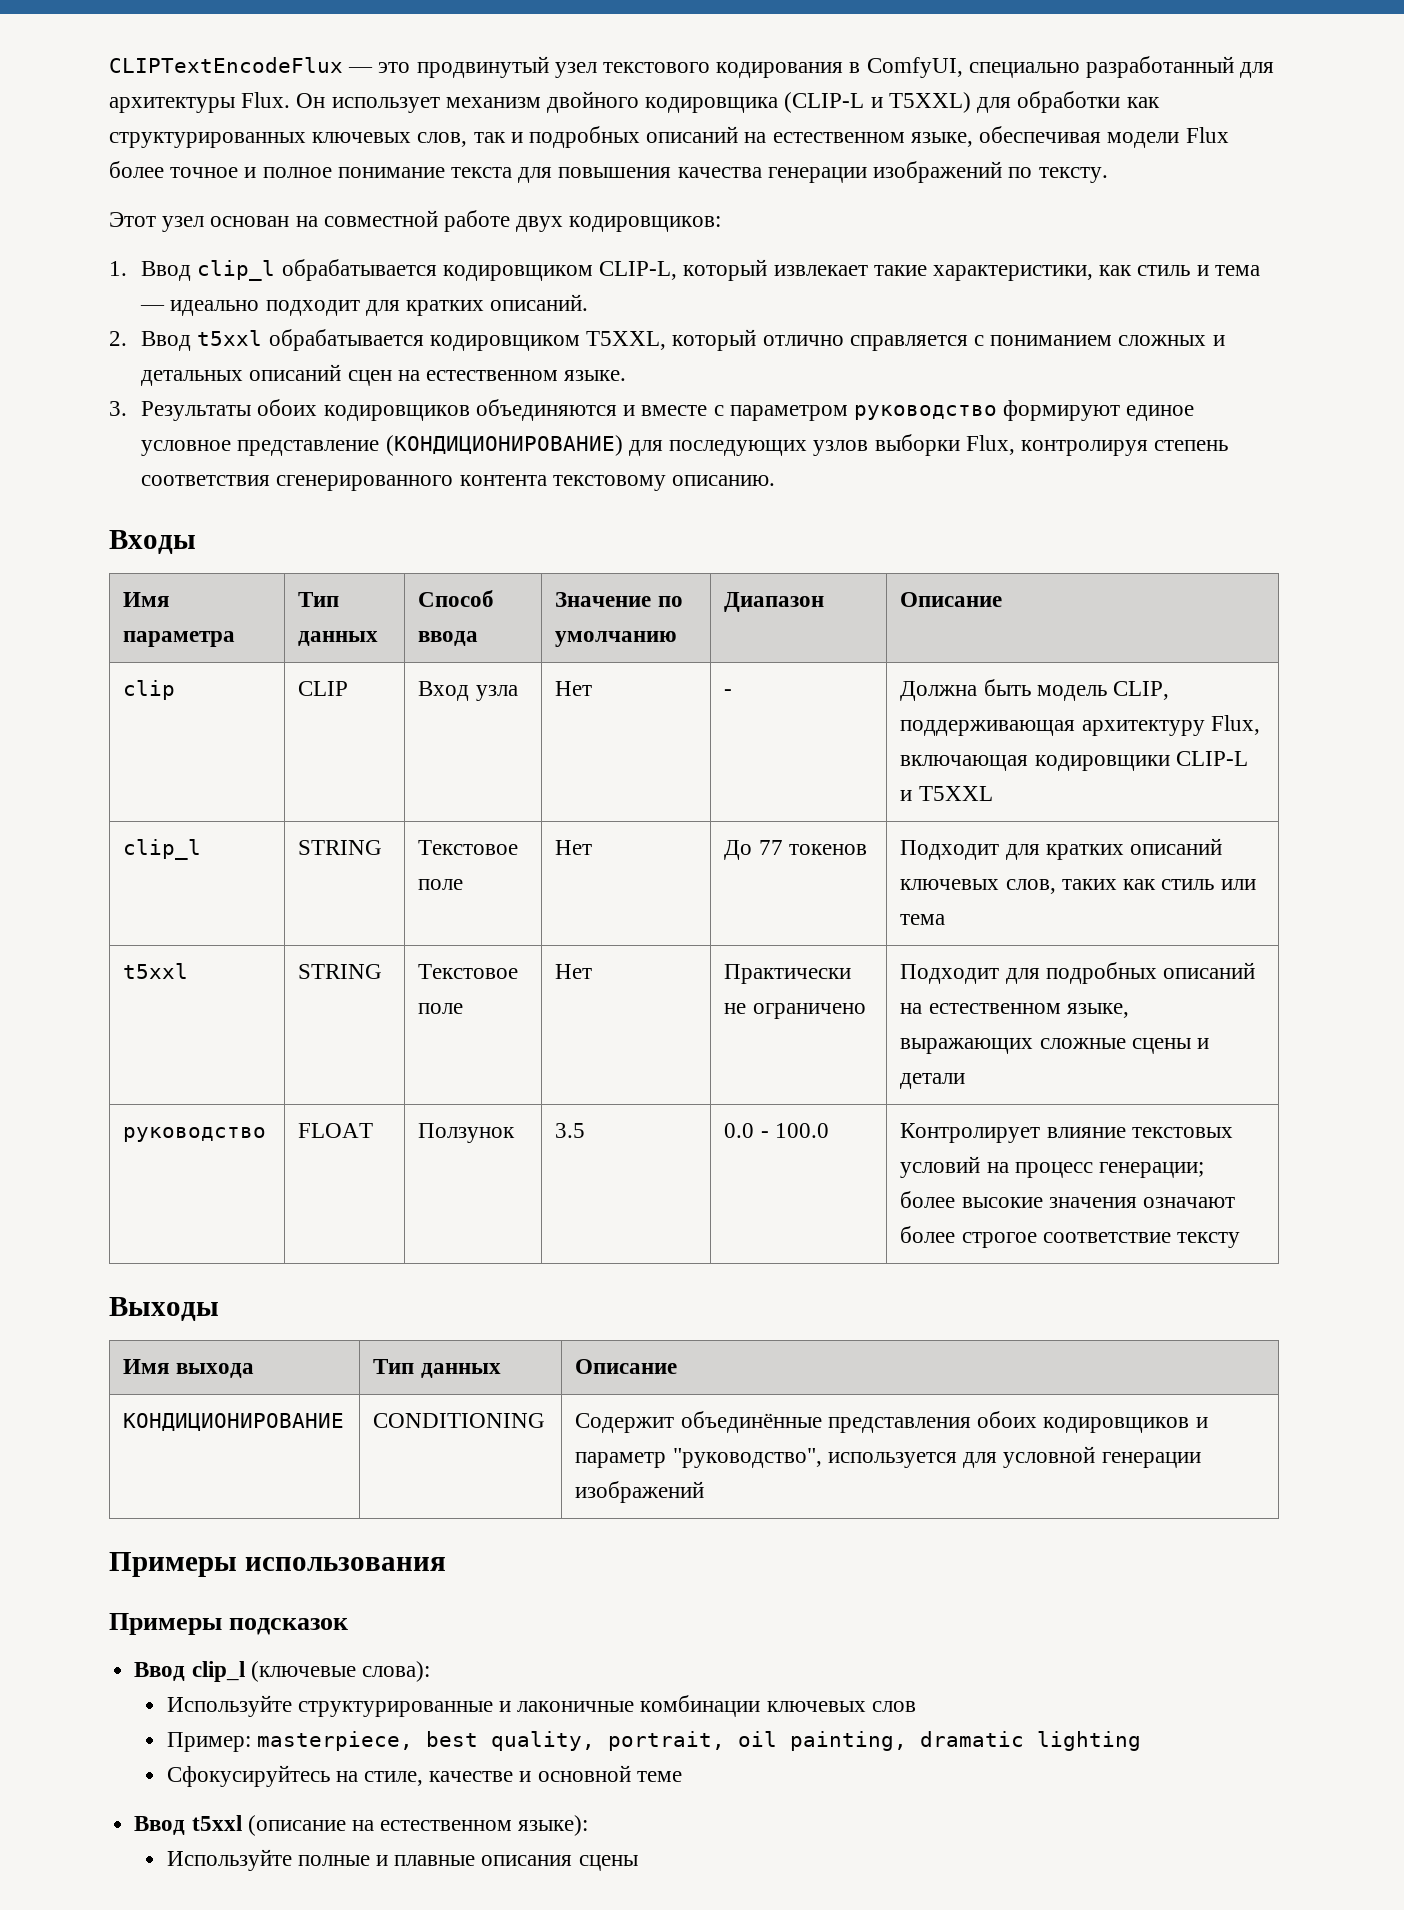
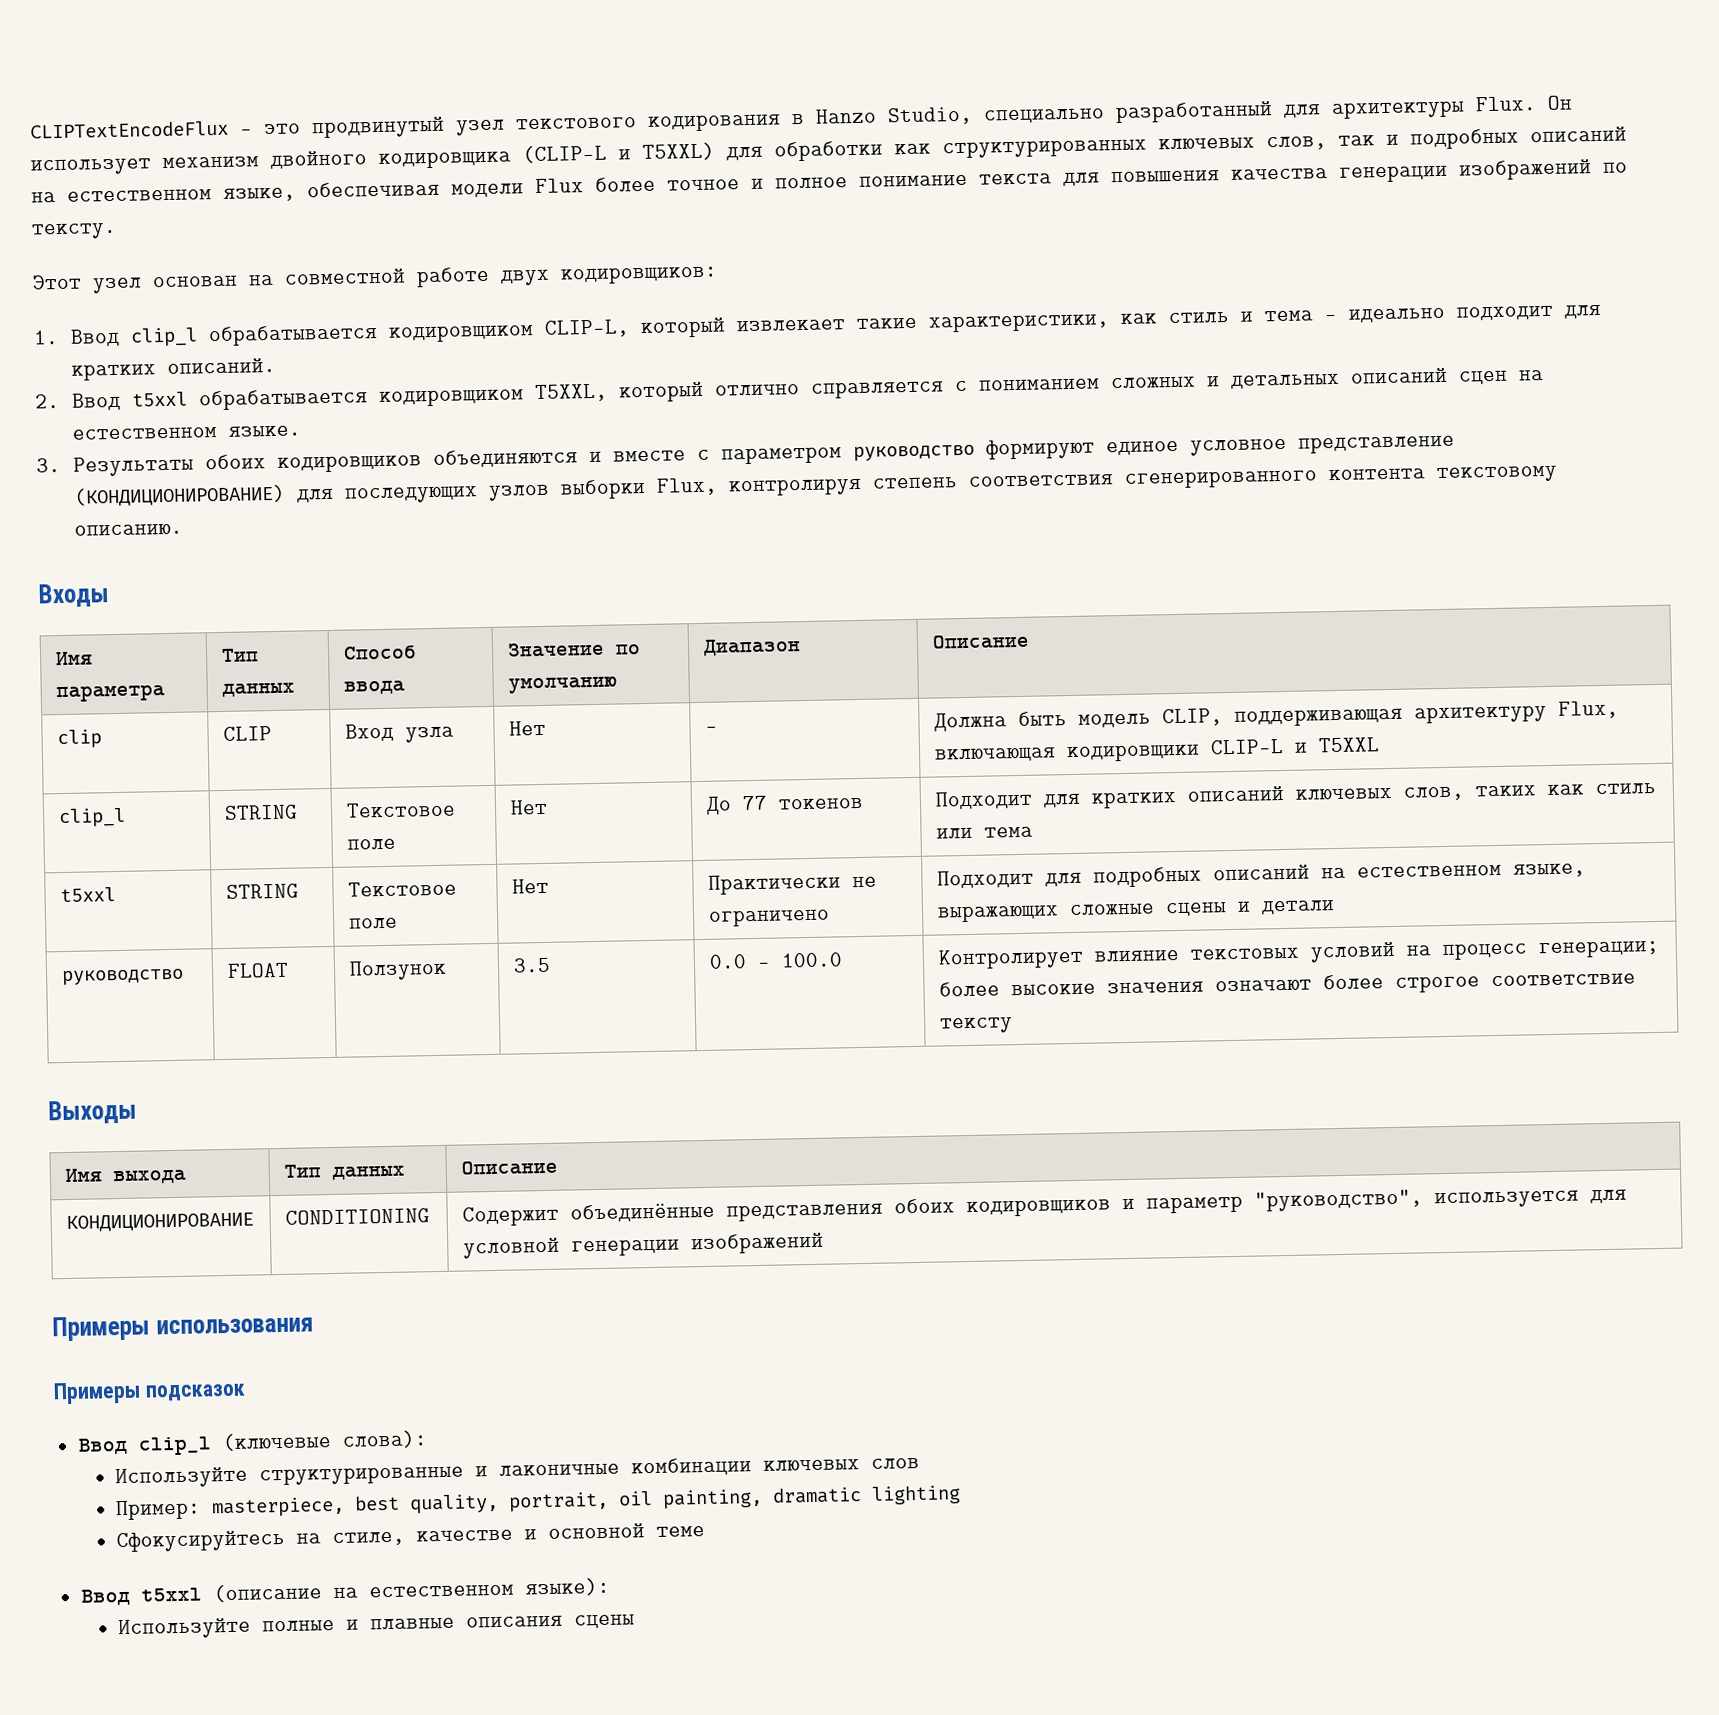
- CLIPTextEncodeFlux — это продвинутый узел текстового кодирования в ComfyUI, специально разработанный для архитектуры Flux.
+ CLIPTextEncodeFlux — это продвинутый узел текстового кодирования в Hanzo Studio, специально разработанный для архитектуры Flux.

